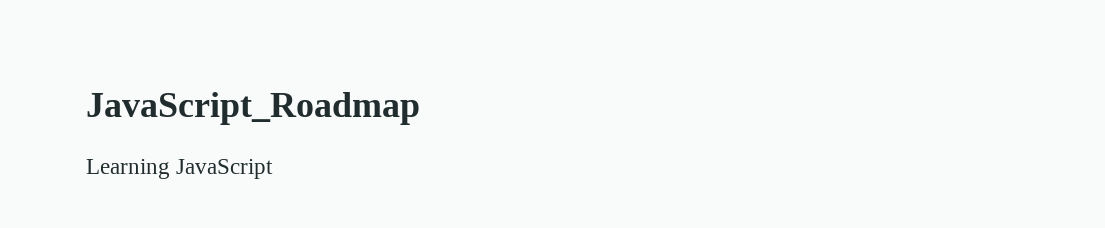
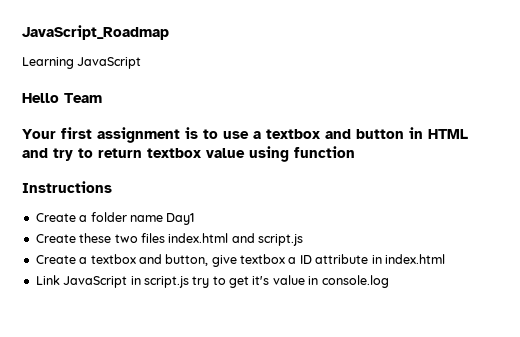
+ Hello Team
+ Your first assignment is to use a textbox and button in HTML and try to return textbox value using function
+ Instructions
+ Create a folder name Day1
+ Create these two files index.html and script.js
+ Create a textbox and button, give textbox a ID attribute in index.html
+ Link JavaScript in script.js try to get it's value in console.log

